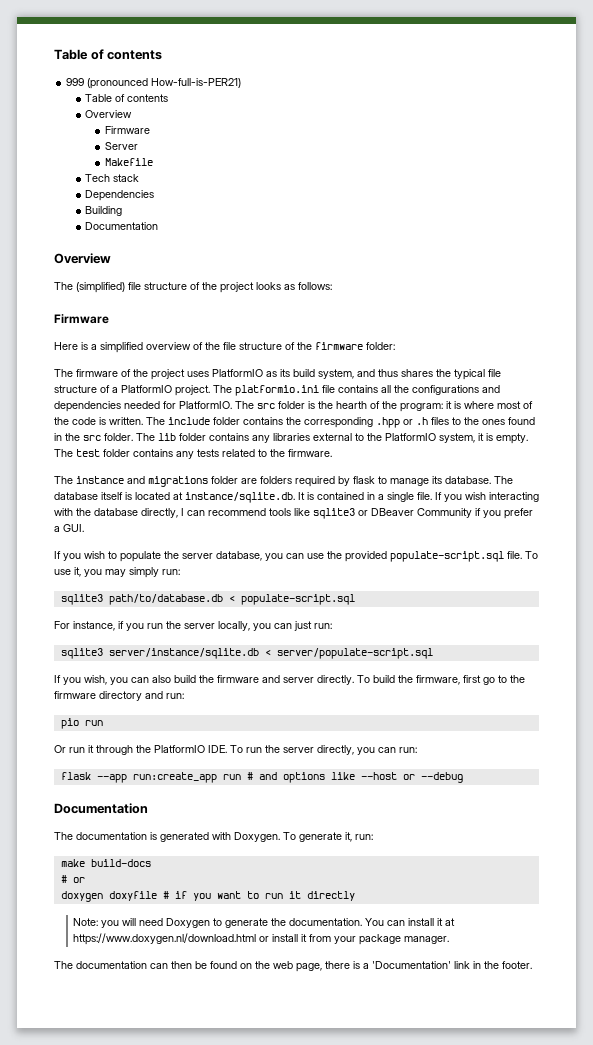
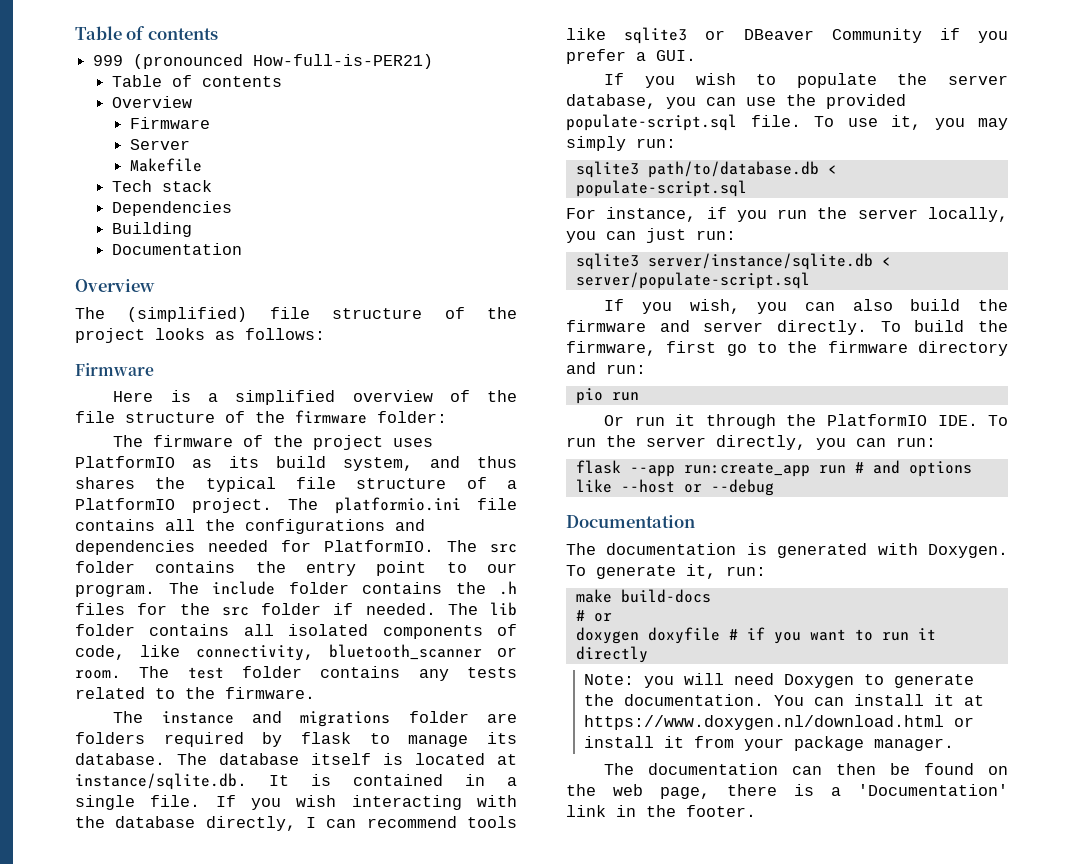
- The src folder is the hearth of the program: it is where most of the code is written.
+ The src folder contains the entry point to our program.
- The include folder contains the corresponding .hpp or .h files to the ones found in the src folder. The lib folder contains any libraries external to the PlatformIO system, it is empty.
+ The include folder contains the .h files for the src folder if needed. The lib folder contains all isolated components of code, like connectivity, bluetooth_scanner or room.

